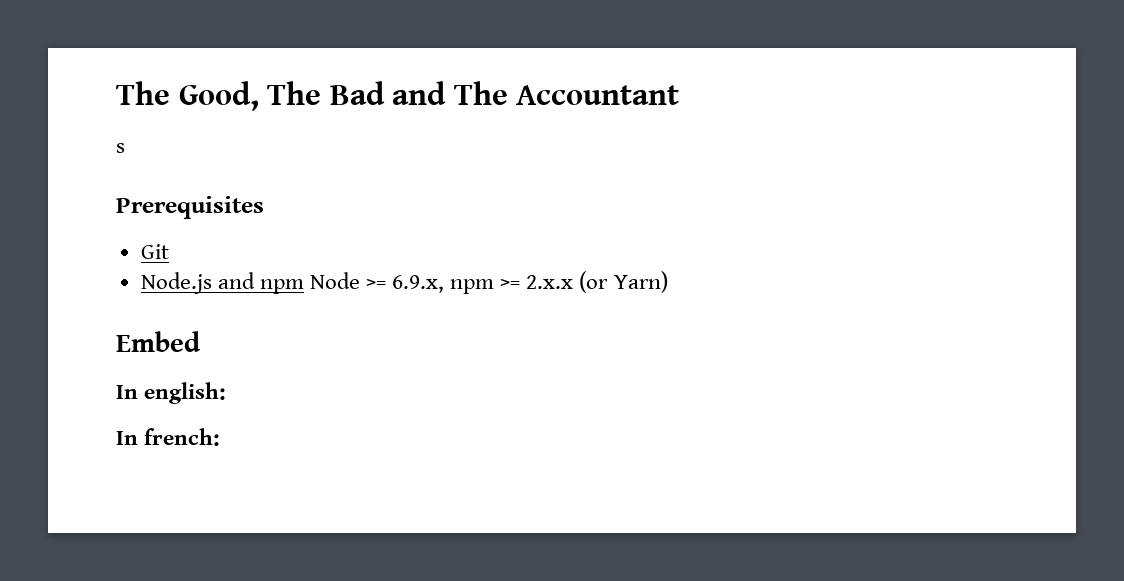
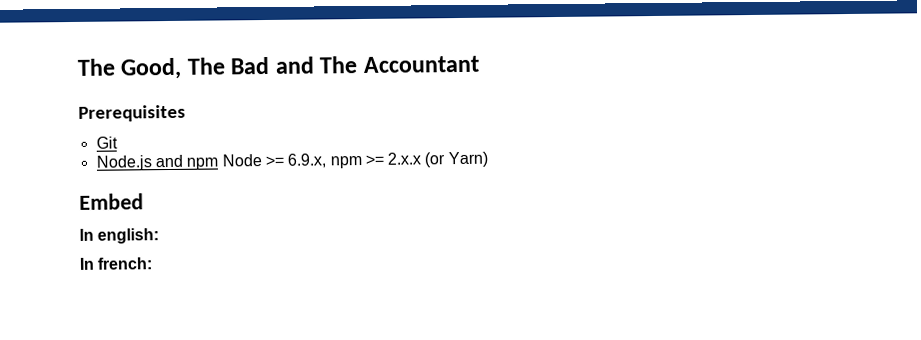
- s

